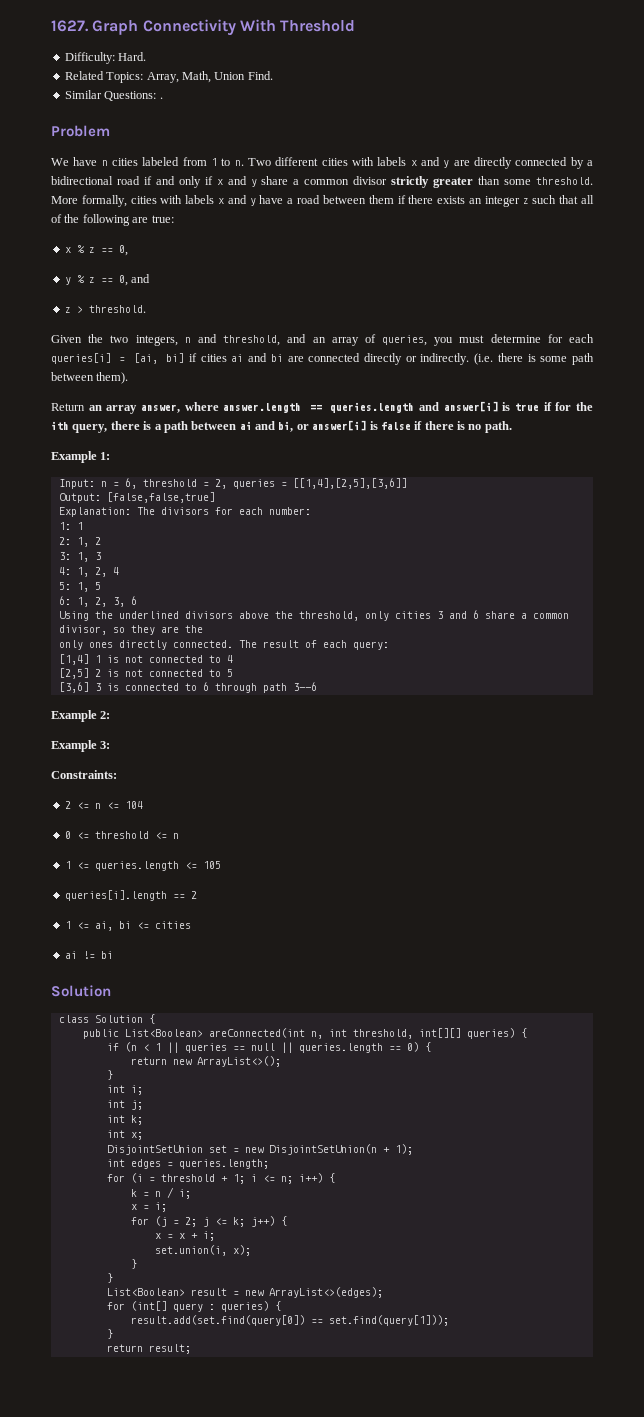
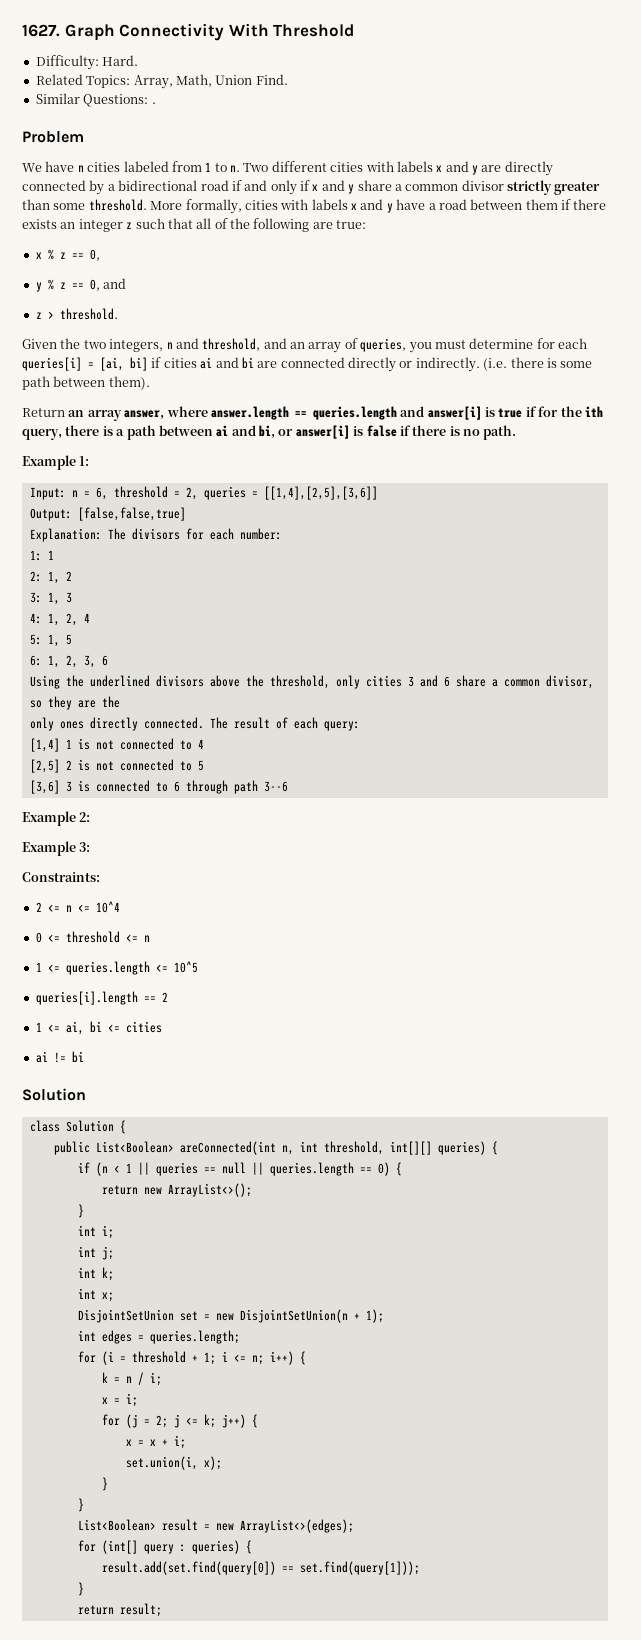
- 2 <= n <= 104
+ 2 <= n <= 10^4
- 1 <= queries.length <= 105
+ 1 <= queries.length <= 10^5

